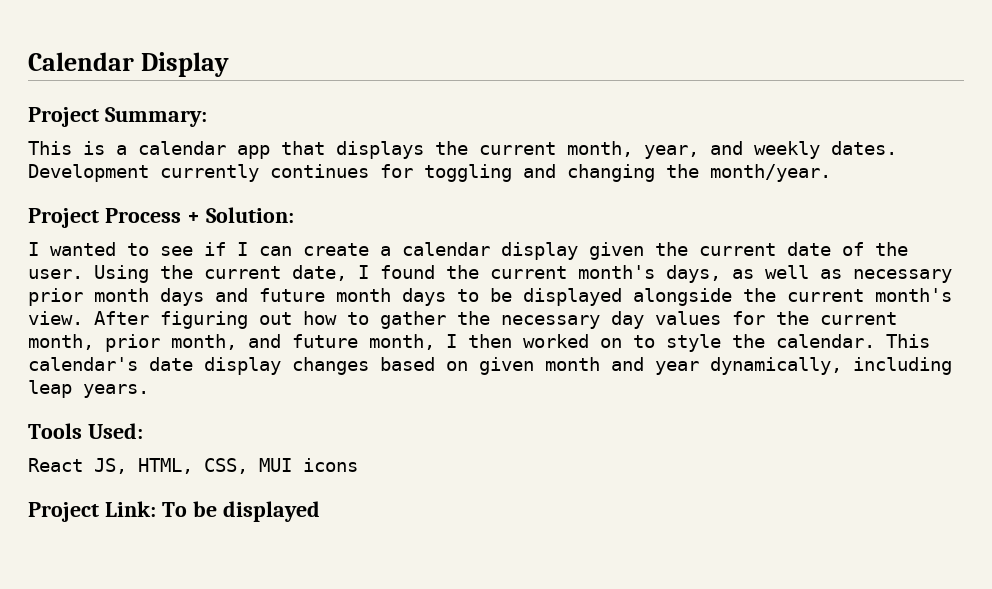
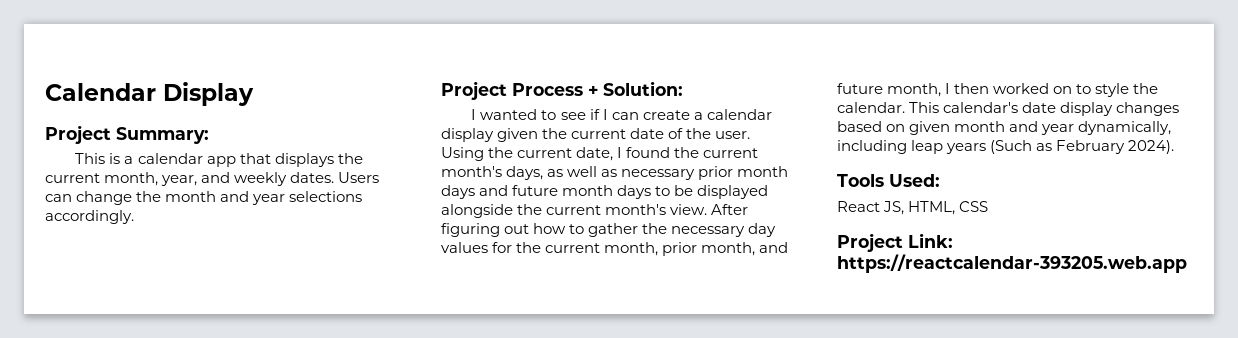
- Development currently continues for toggling and changing the month/year.
+ Users can change the month and year selections accordingly.
- This calendar's date display changes based on given month and year dynamically, including leap years.
+ This calendar's date display changes based on given month and year dynamically, including leap years (Such as February 2024).
- React JS, HTML, CSS, MUI icons
+ React JS, HTML, CSS
- Project Link: To be displayed
+ Project Link: https://reactcalendar-393205.web.app

